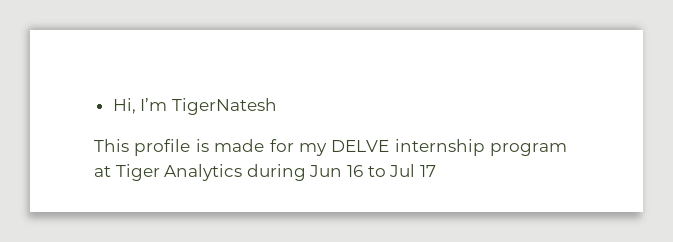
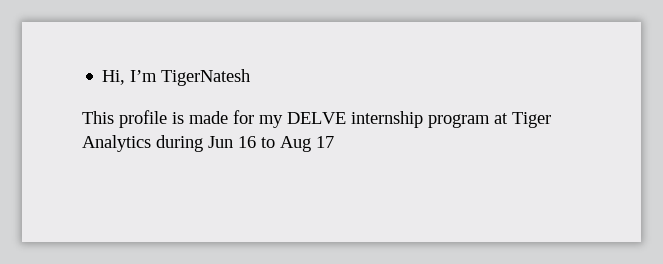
- This profile is made for my DELVE internship program at Tiger Analytics during Jun 16 to Jul 17
+ This profile is made for my DELVE internship program at Tiger Analytics during Jun 16 to Aug 17

